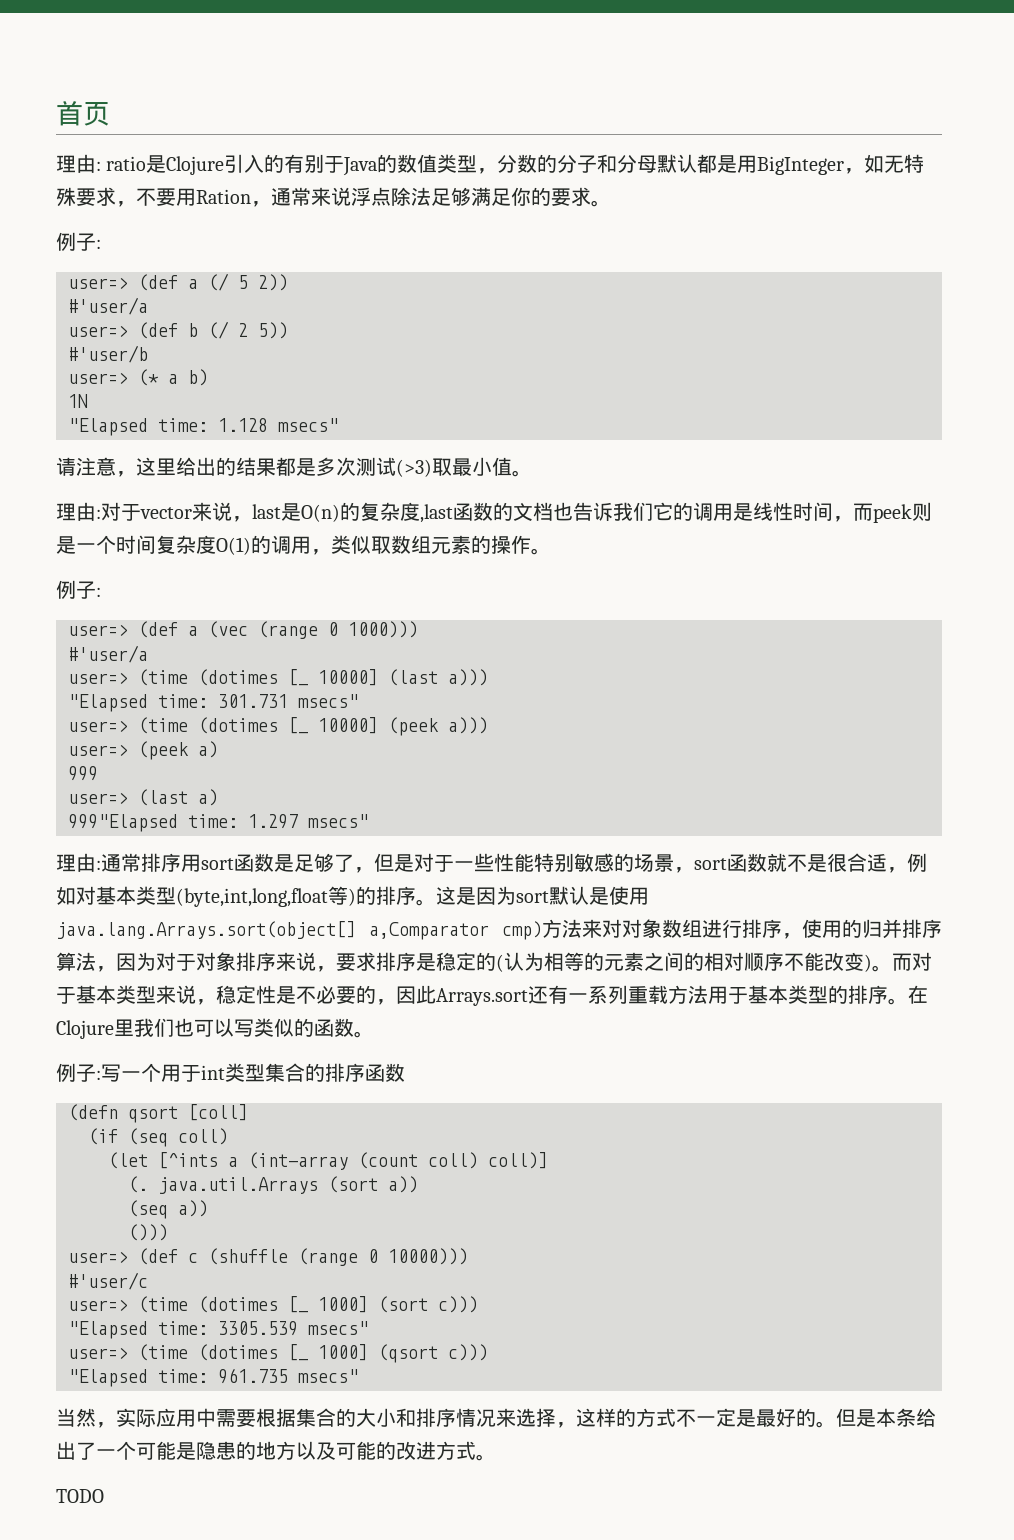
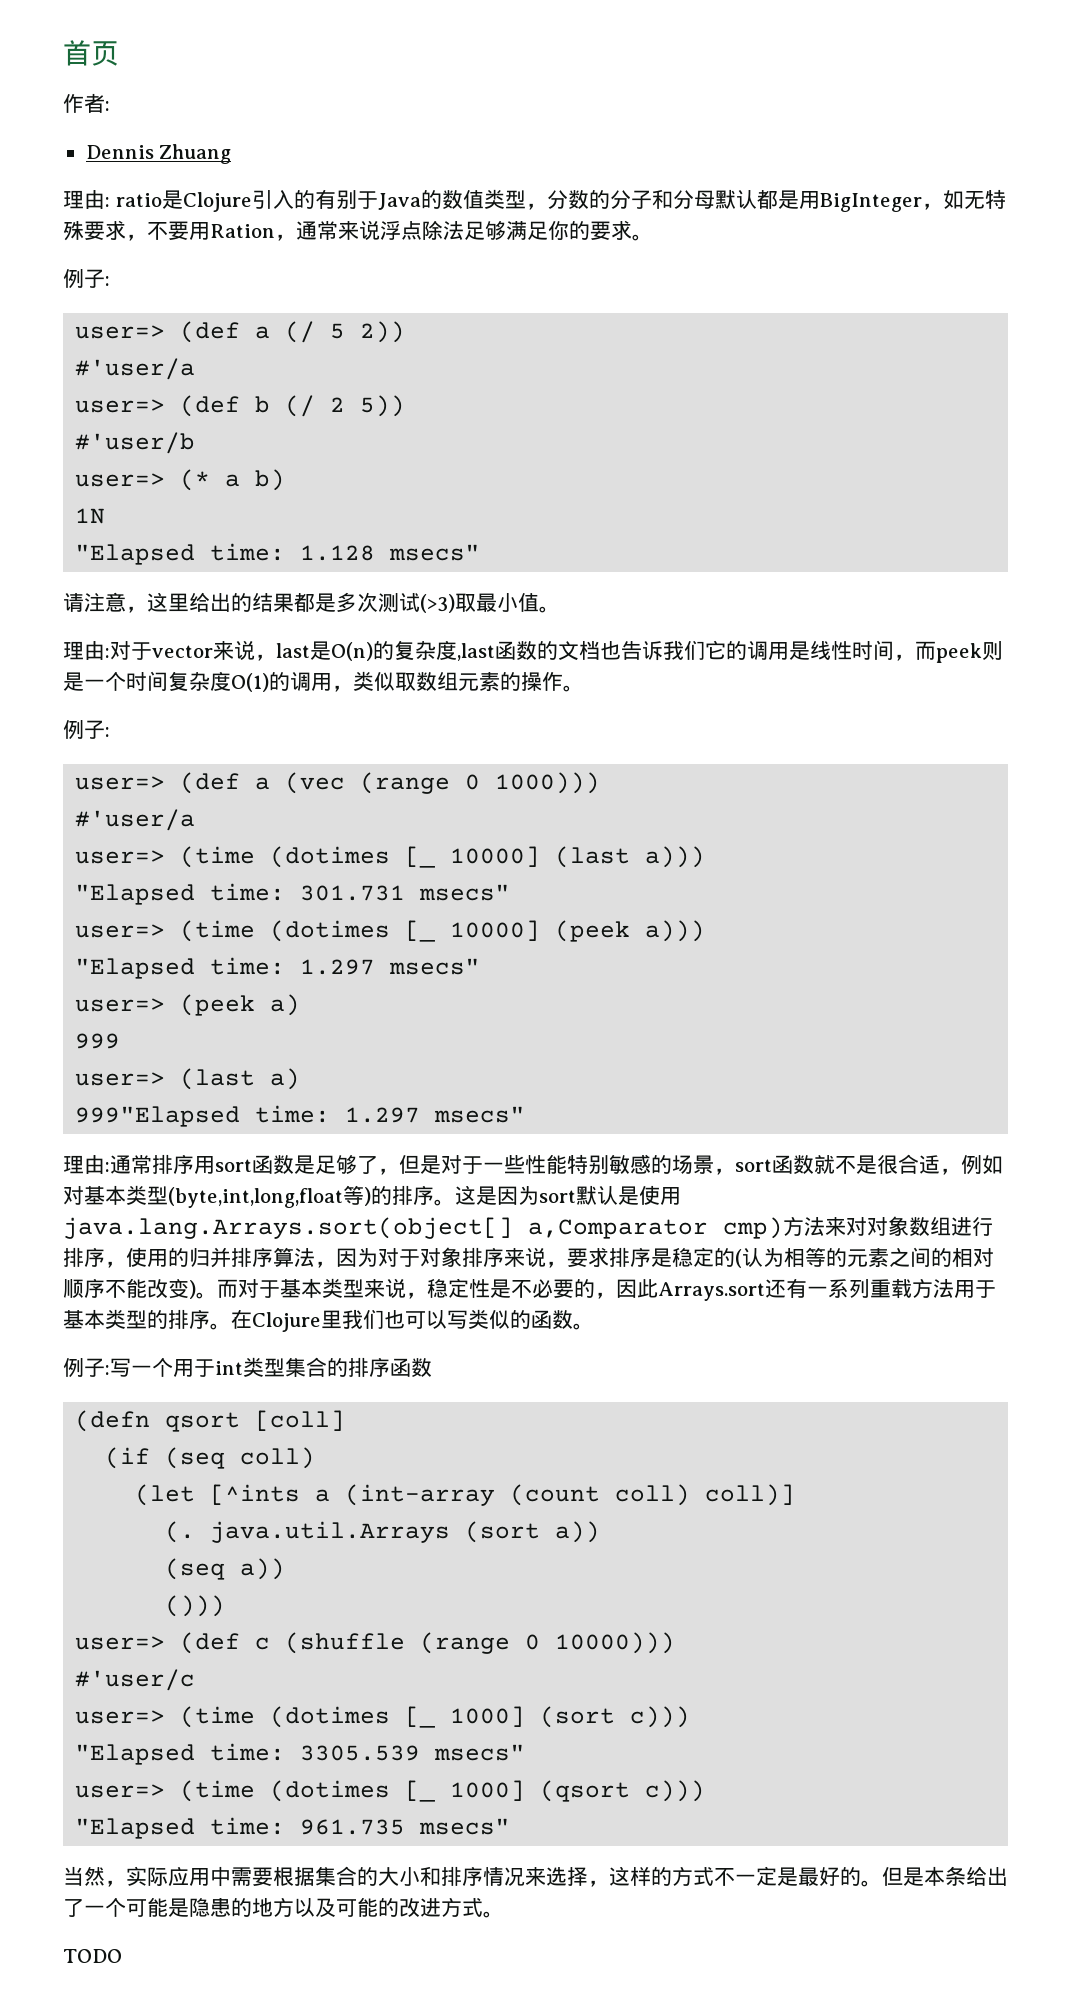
+ 作者:
+ Dennis Zhuang
+ "Elapsed time: 1.297 msecs"

